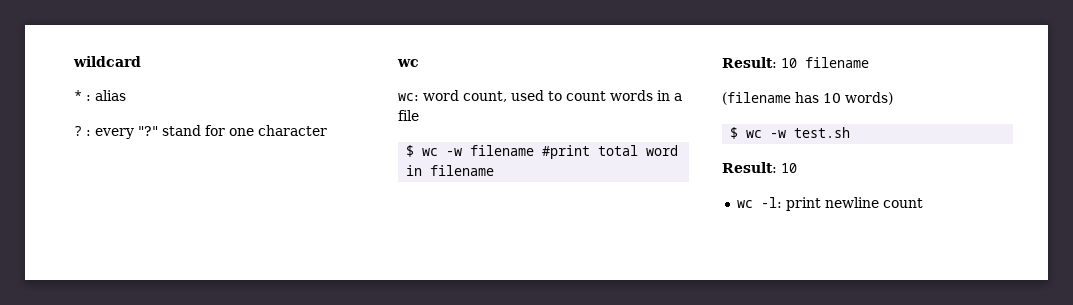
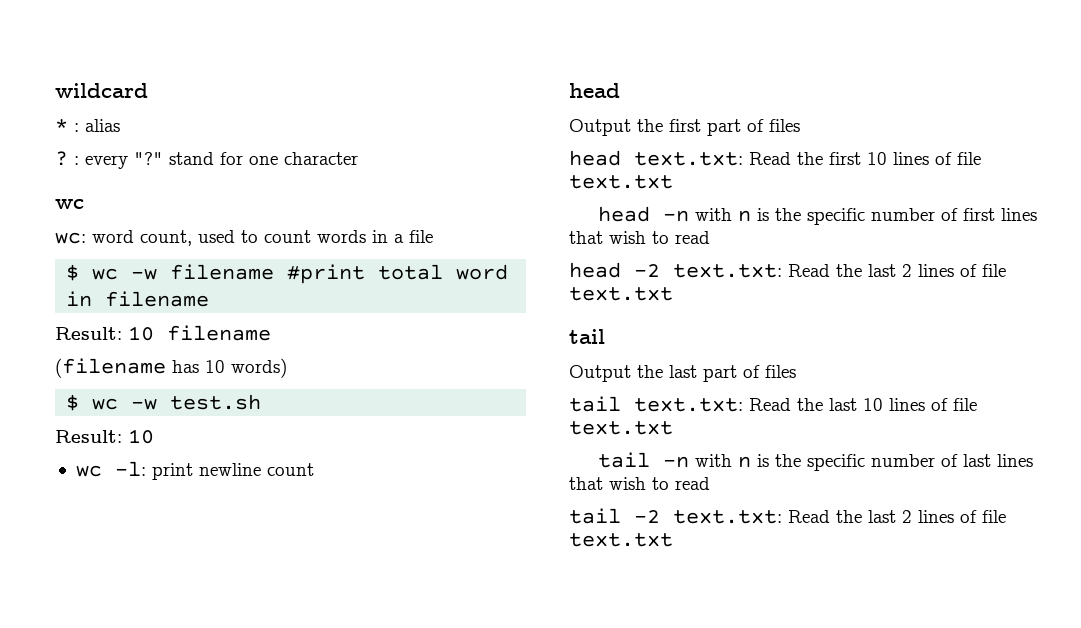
  wc -l: print newline count
+ head
+ Output the first part of files
+ head text.txt: Read the first 10 lines of file text.txt
+ head -n with n is the specific number of first lines that wish to read
+ head -2 text.txt: Read the last 2 lines of file text.txt
+ tail
+ Output the last part of files
+ tail text.txt: Read the last 10 lines of file text.txt
+ tail -n with n is the specific number of last lines that wish to read
+ tail -2 text.txt: Read the last 2 lines of file text.txt

